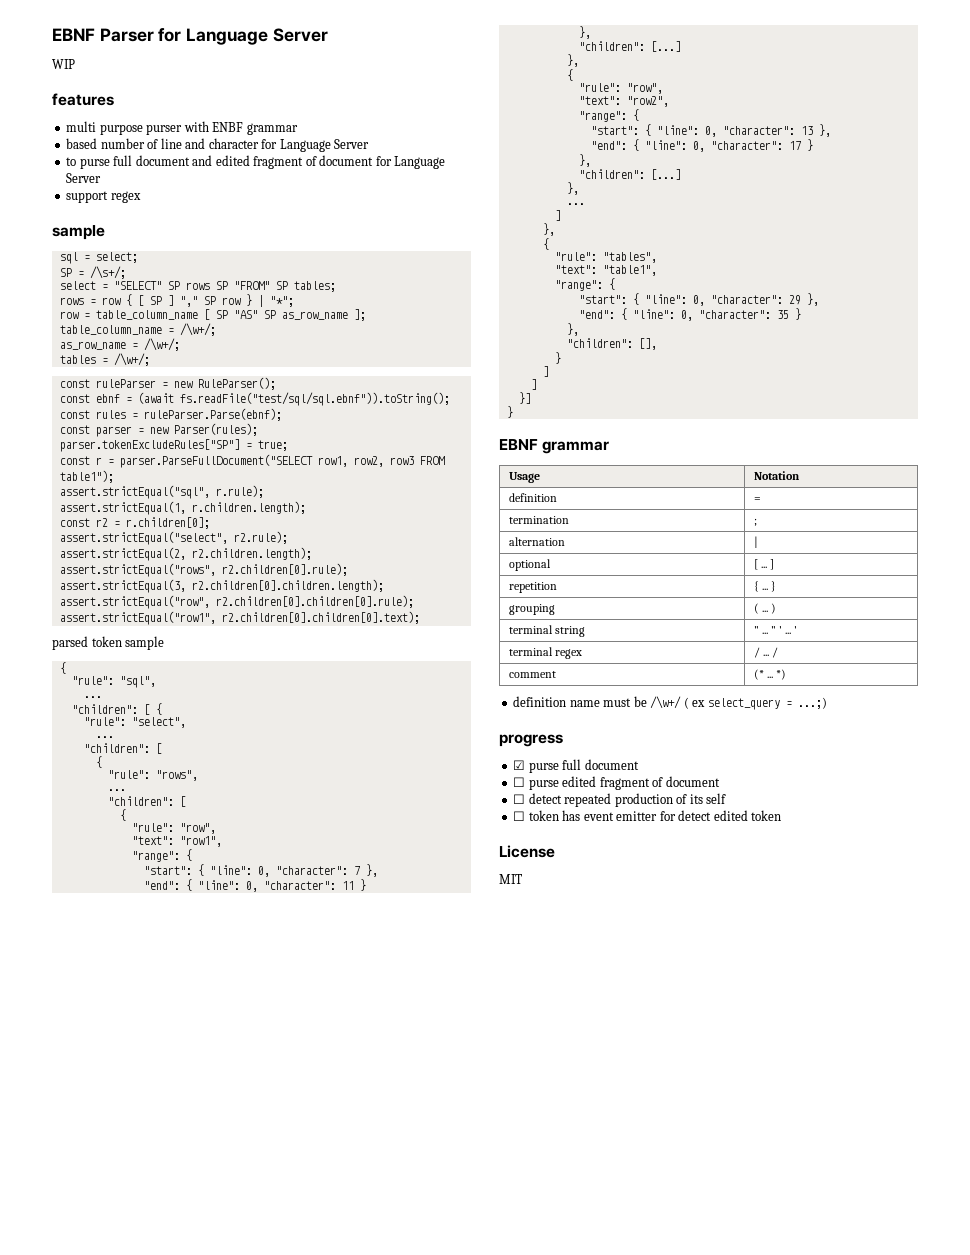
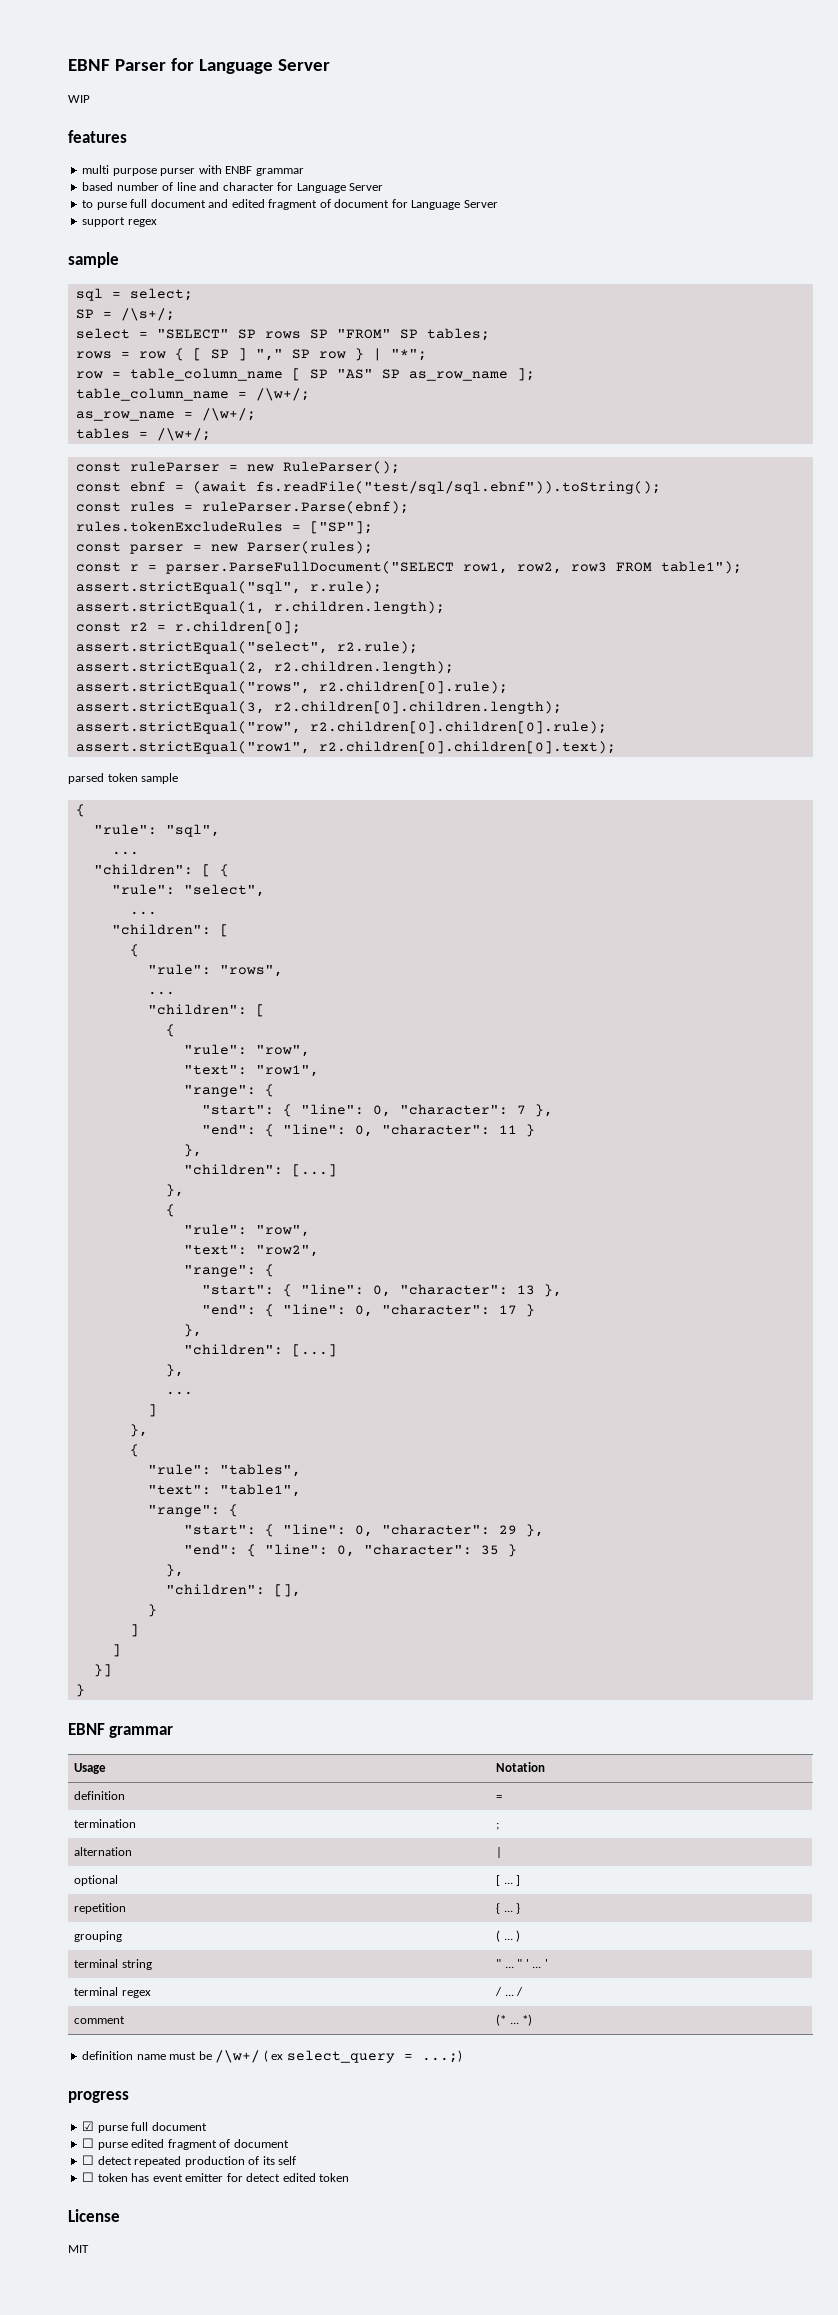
+ rules.tokenExcludeRules = ["SP"];
- parser.tokenExcludeRules["SP"] = true;

